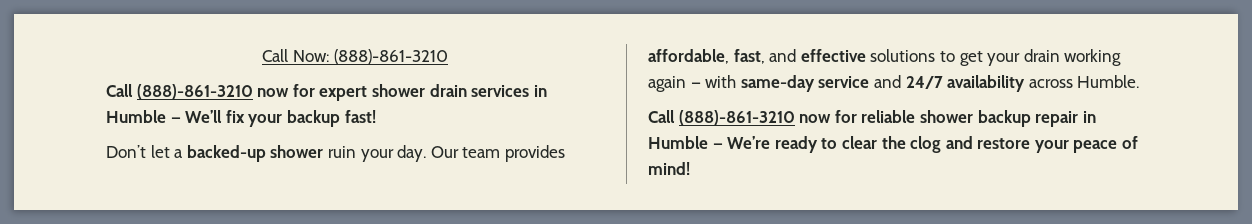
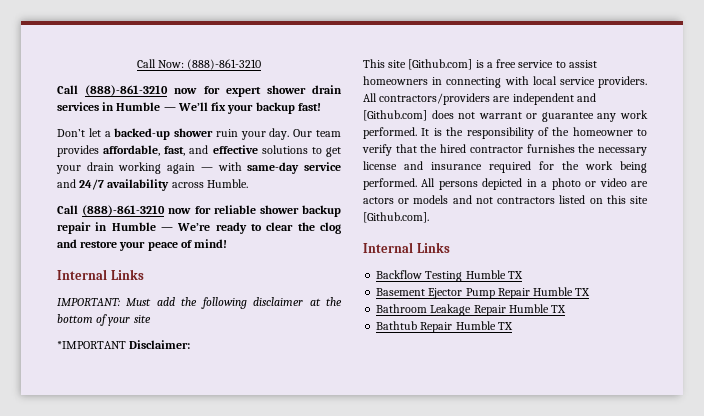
  Call (888)-861-3210 now for reliable shower backup repair in Humble — We’re ready to clear the clog and restore your peace of mind!
+ Internal Links
+ IMPORTANT: Must add the following disclaimer at the bottom of your site
+ *IMPORTANT Disclaimer:
+ This site [Github.com] is a free service to assist homeowners in connecting with local service providers. All contractors/providers are independent and [Github.com] does not warrant or guarantee any work performed. It is the responsibility of the homeowner to verify that the hired contractor furnishes the necessary license and insurance required for the work being performed. All persons depicted in a photo or video are actors or models and not contractors listed on this site [Github.com].
+ Internal Links
+ Backflow Testing Humble TX
+ Basement Ejector Pump Repair Humble TX
+ Bathroom Leakage Repair Humble TX
+ Bathtub Repair Humble TX

